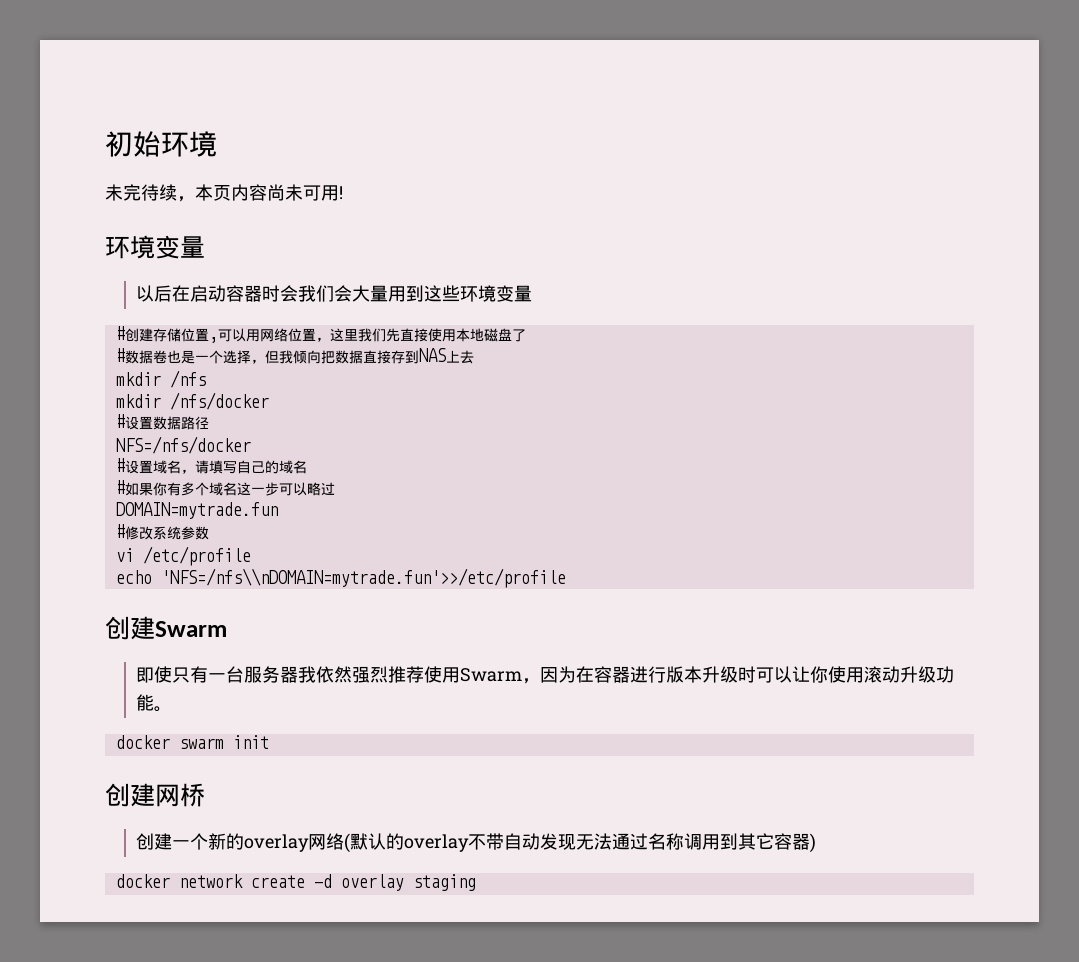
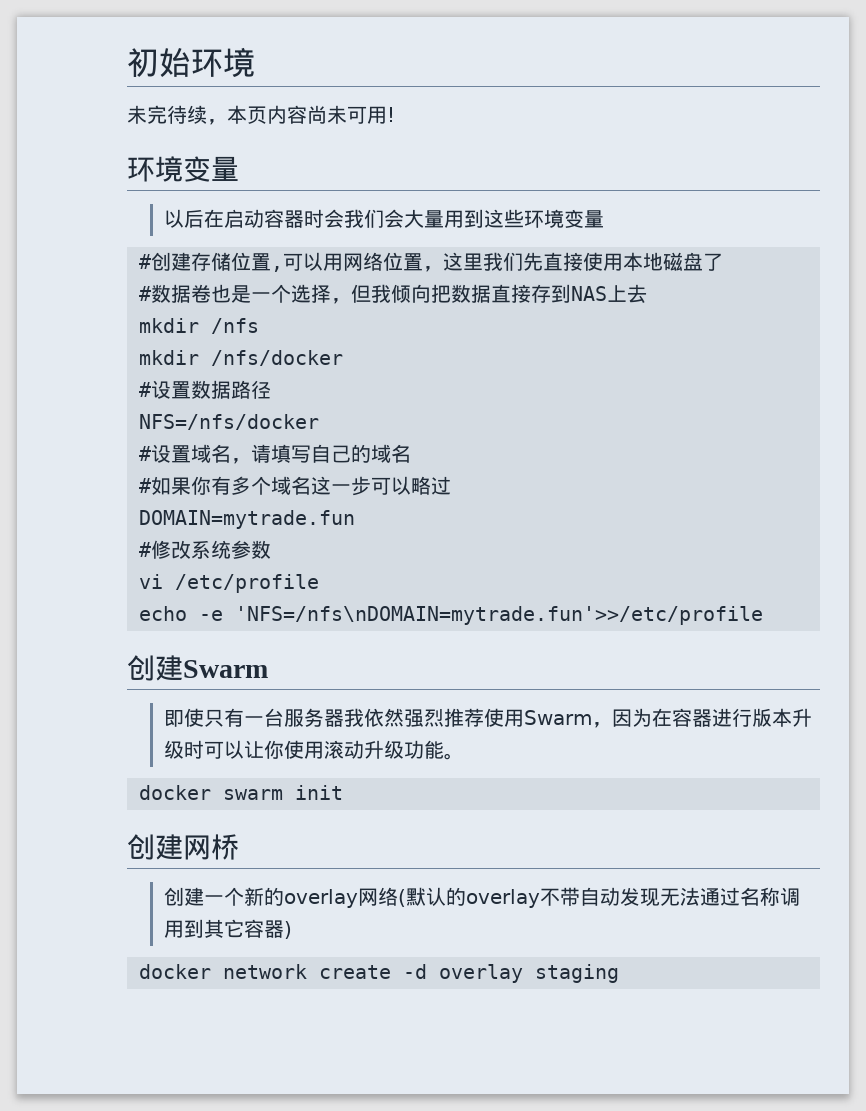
- echo 'NFS=/nfs\\nDOMAIN=mytrade.fun'>>/etc/profile
+ echo -e 'NFS=/nfs\nDOMAIN=mytrade.fun'>>/etc/profile

